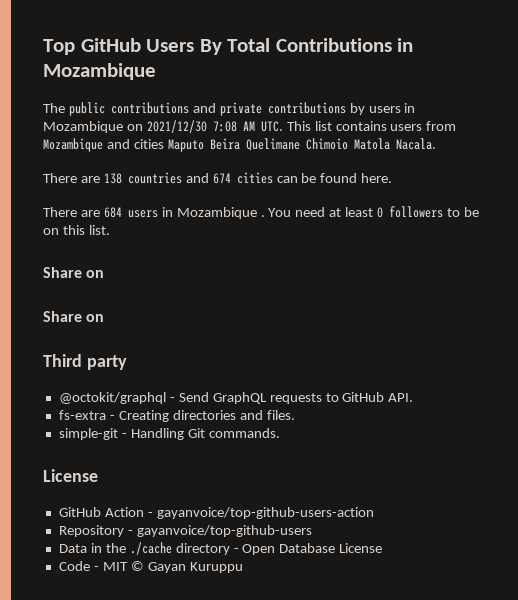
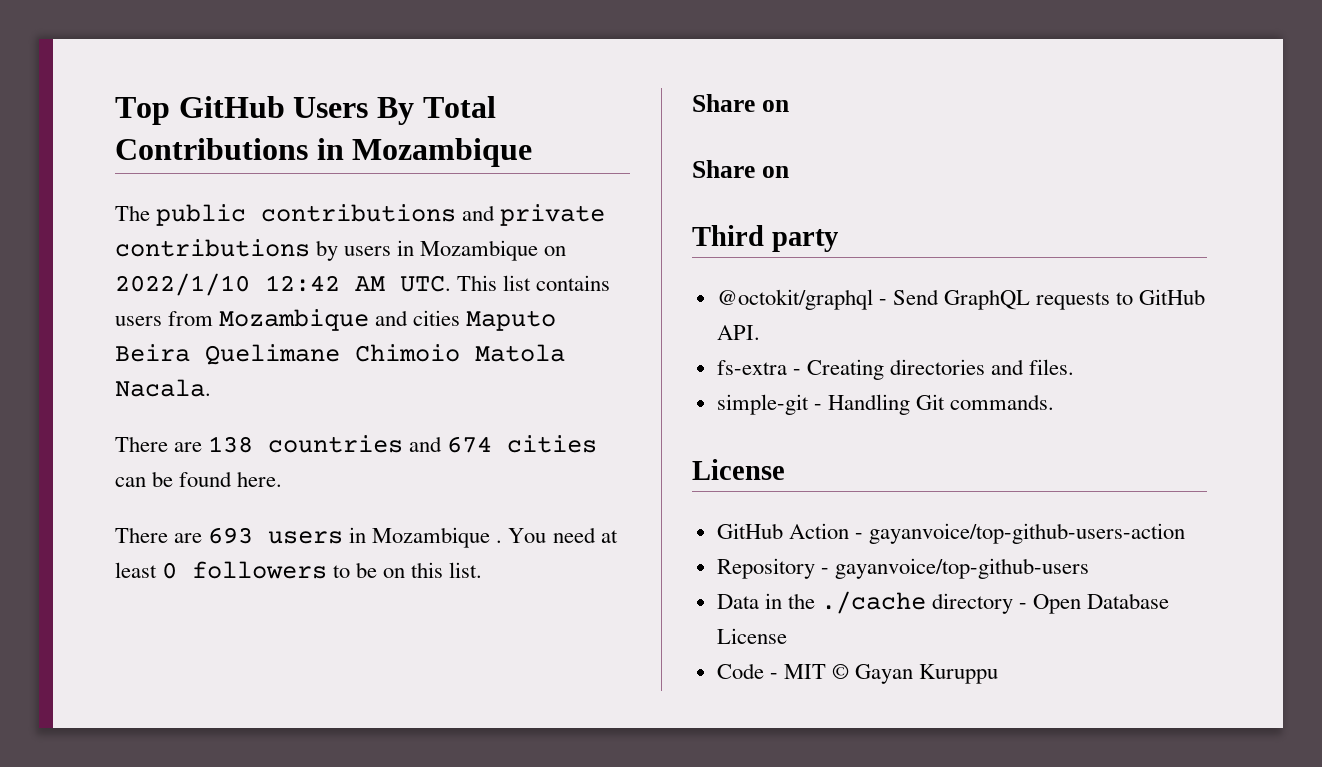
- The public contributions and private contributions by users in Mozambique on 2021/12/30 7:08 AM UTC. This list contains users from Mozambique and cities Maputo Beira Quelimane Chimoio Matola Nacala.
+ The public contributions and private contributions by users in Mozambique on 2022/1/10 12:42 AM UTC. This list contains users from Mozambique and cities Maputo Beira Quelimane Chimoio Matola Nacala.
- There are 684 users in Mozambique .
+ There are 693 users in Mozambique .

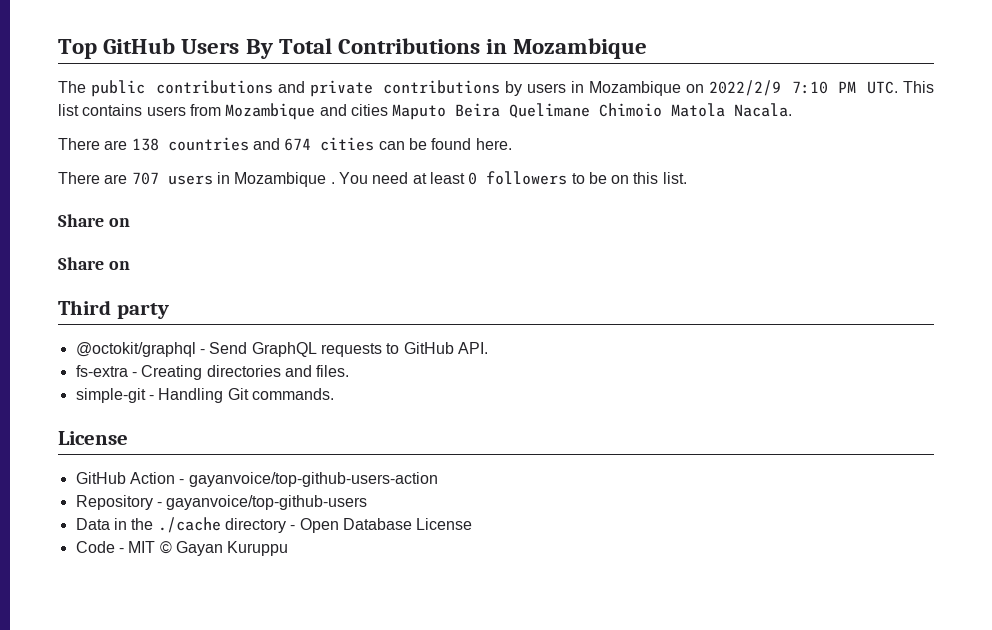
- The public contributions and private contributions by users in Mozambique on 2022/1/10 12:42 AM UTC. This list contains users from Mozambique and cities Maputo Beira Quelimane Chimoio Matola Nacala.
+ The public contributions and private contributions by users in Mozambique on 2022/2/9 7:10 PM UTC. This list contains users from Mozambique and cities Maputo Beira Quelimane Chimoio Matola Nacala.
- There are 693 users in Mozambique .
+ There are 707 users in Mozambique .

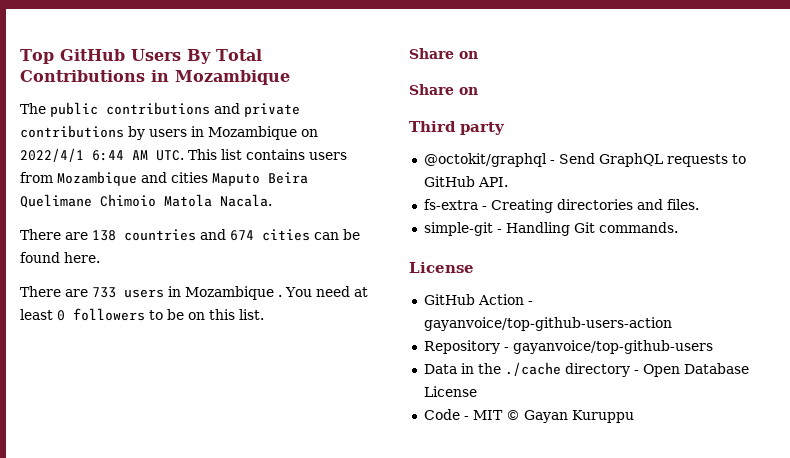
- The public contributions and private contributions by users in Mozambique on 2022/2/9 7:10 PM UTC. This list contains users from Mozambique and cities Maputo Beira Quelimane Chimoio Matola Nacala.
+ The public contributions and private contributions by users in Mozambique on 2022/4/1 6:44 AM UTC. This list contains users from Mozambique and cities Maputo Beira Quelimane Chimoio Matola Nacala.
- There are 707 users in Mozambique .
+ There are 733 users in Mozambique .

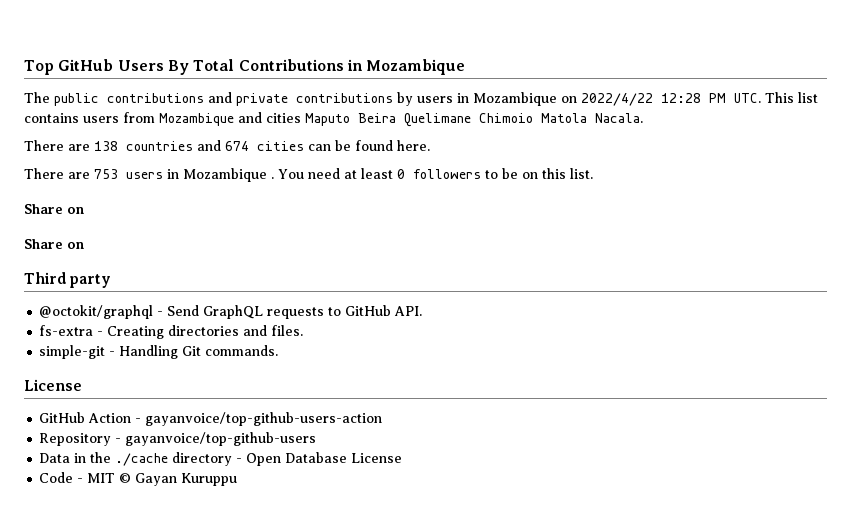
- The public contributions and private contributions by users in Mozambique on 2022/4/1 6:44 AM UTC. This list contains users from Mozambique and cities Maputo Beira Quelimane Chimoio Matola Nacala.
+ The public contributions and private contributions by users in Mozambique on 2022/4/22 12:28 PM UTC. This list contains users from Mozambique and cities Maputo Beira Quelimane Chimoio Matola Nacala.
- There are 733 users in Mozambique .
+ There are 753 users in Mozambique .

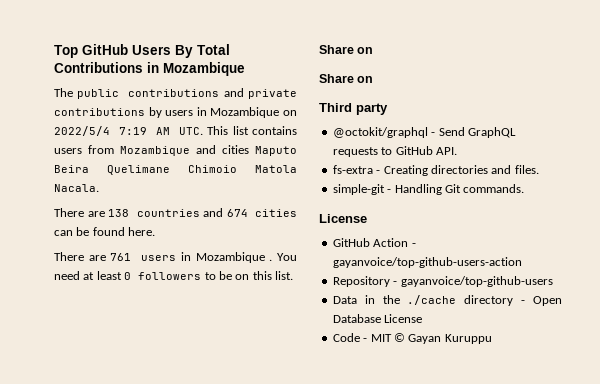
- The public contributions and private contributions by users in Mozambique on 2022/4/22 12:28 PM UTC. This list contains users from Mozambique and cities Maputo Beira Quelimane Chimoio Matola Nacala.
+ The public contributions and private contributions by users in Mozambique on 2022/5/4 7:19 AM UTC. This list contains users from Mozambique and cities Maputo Beira Quelimane Chimoio Matola Nacala.
- There are 753 users in Mozambique .
+ There are 761 users in Mozambique .

